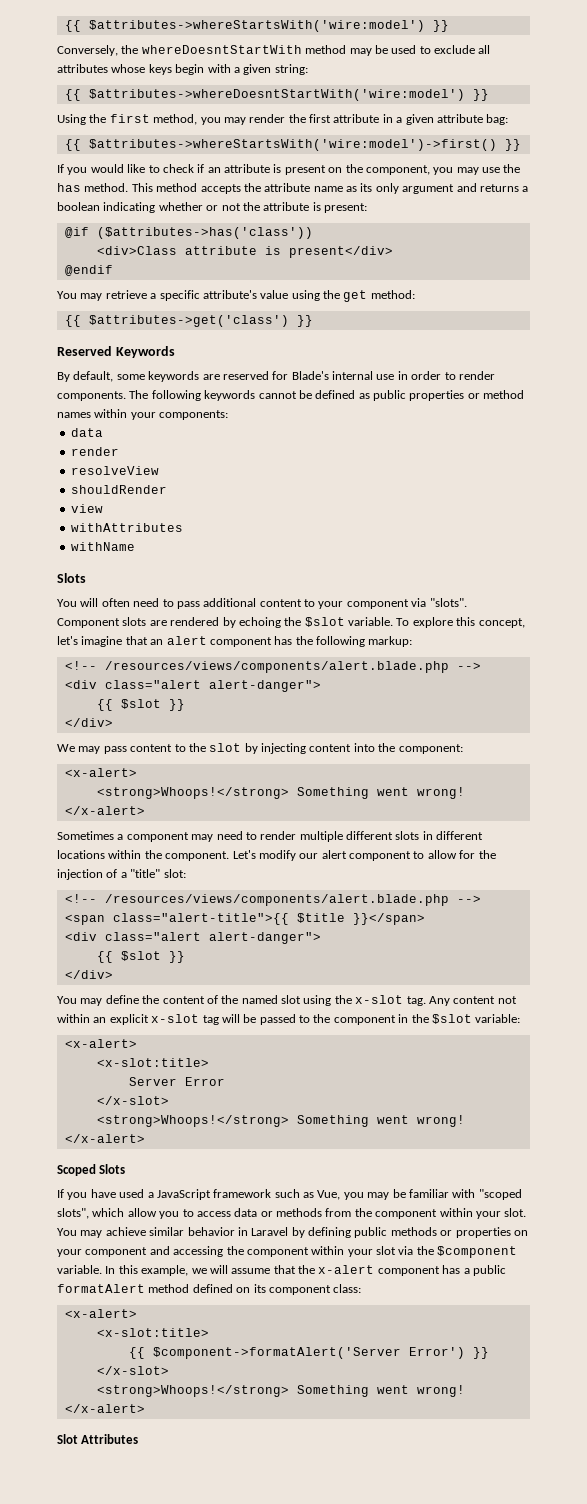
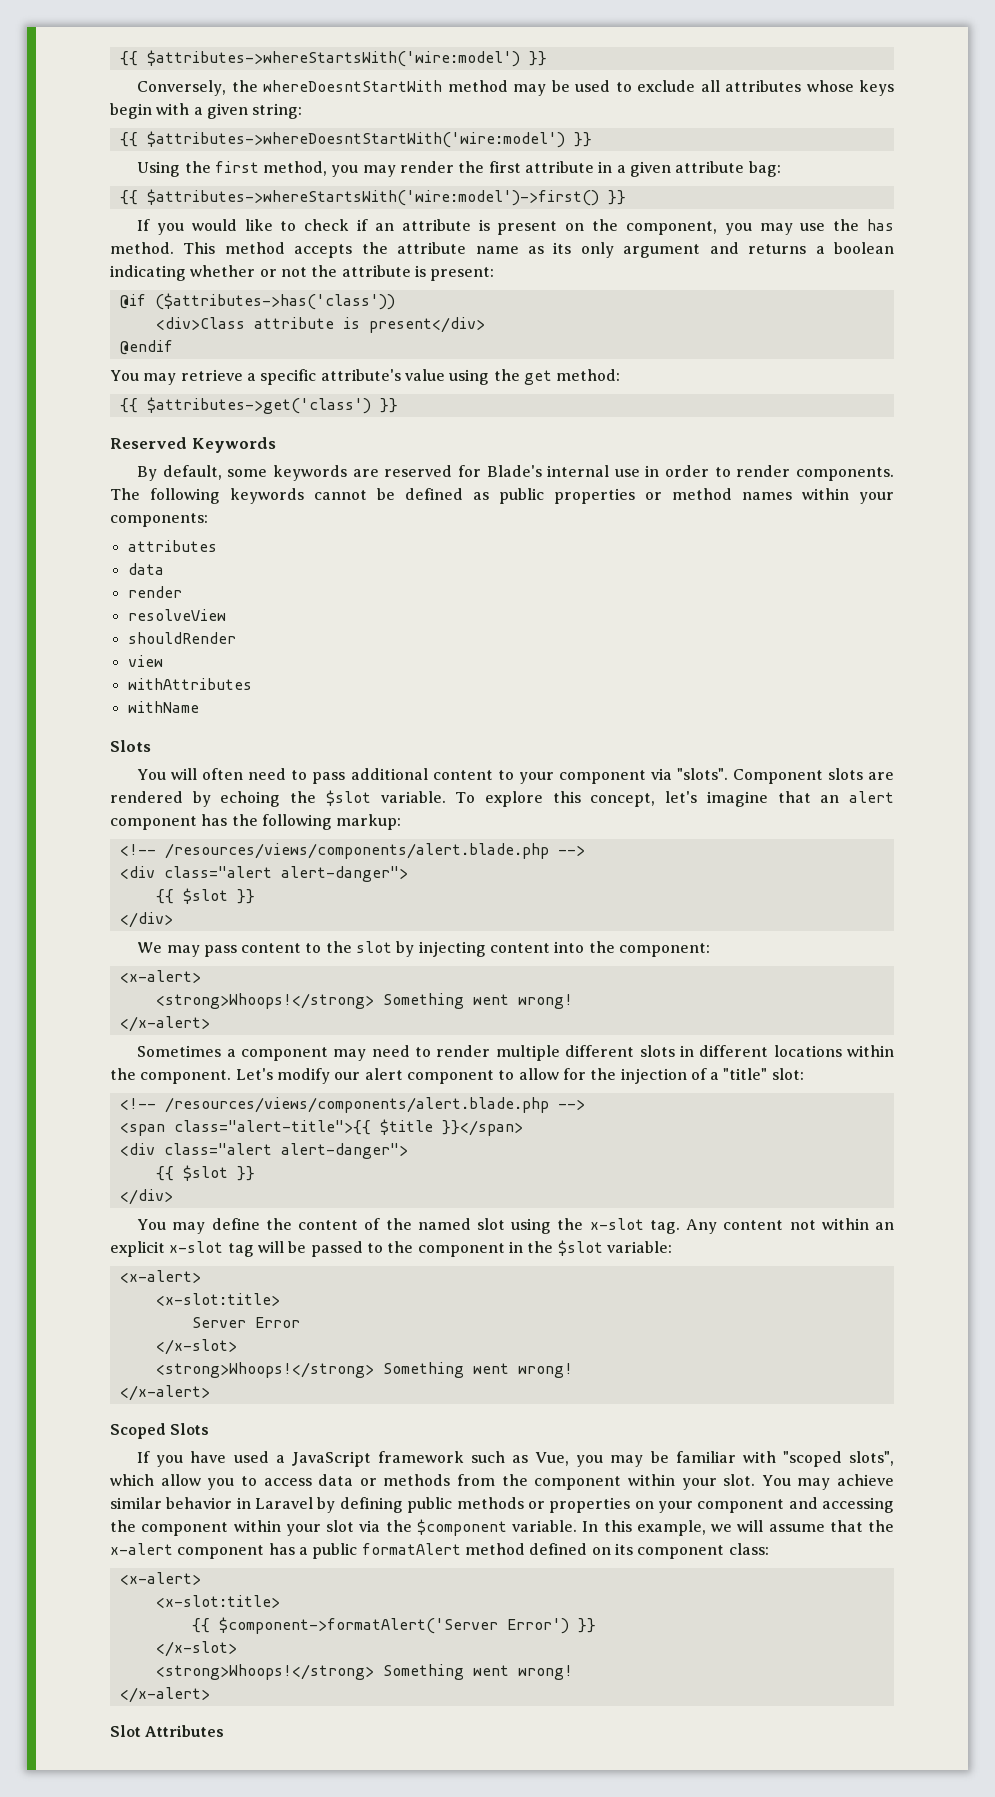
  The following keywords cannot be defined as public properties or method names within your components:
+ attributes

